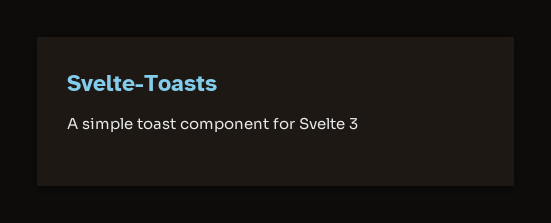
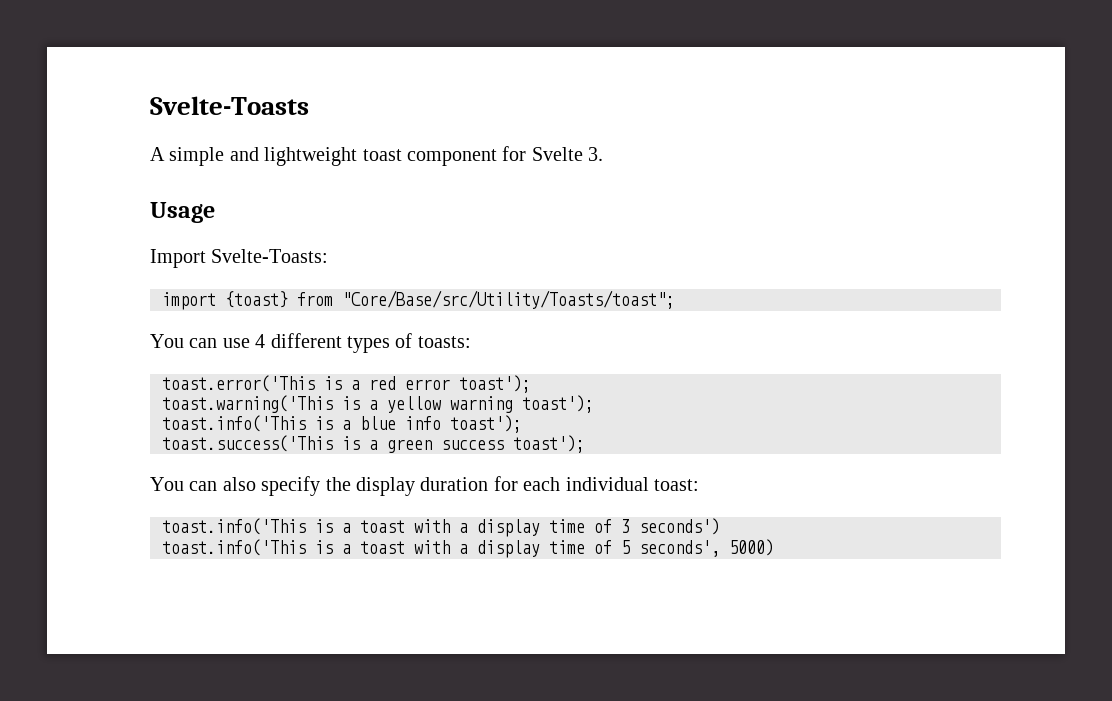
- A simple toast component for Svelte 3
+ A simple and lightweight toast component for Svelte 3.
+ Usage
+ Import Svelte-Toasts:
+ import {toast} from "Core/Base/src/Utility/Toasts/toast";
+ You can use 4 different types of toasts:
+ toast.error('This is a red error toast');
+ toast.warning('This is a yellow warning toast');
+ toast.info('This is a blue info toast');
+ toast.success('This is a green success toast');
+ You can also specify the display duration for each individual toast:
+ toast.info('This is a toast with a display time of 3 seconds')
+ toast.info('This is a toast with a display time of 5 seconds', 5000)

